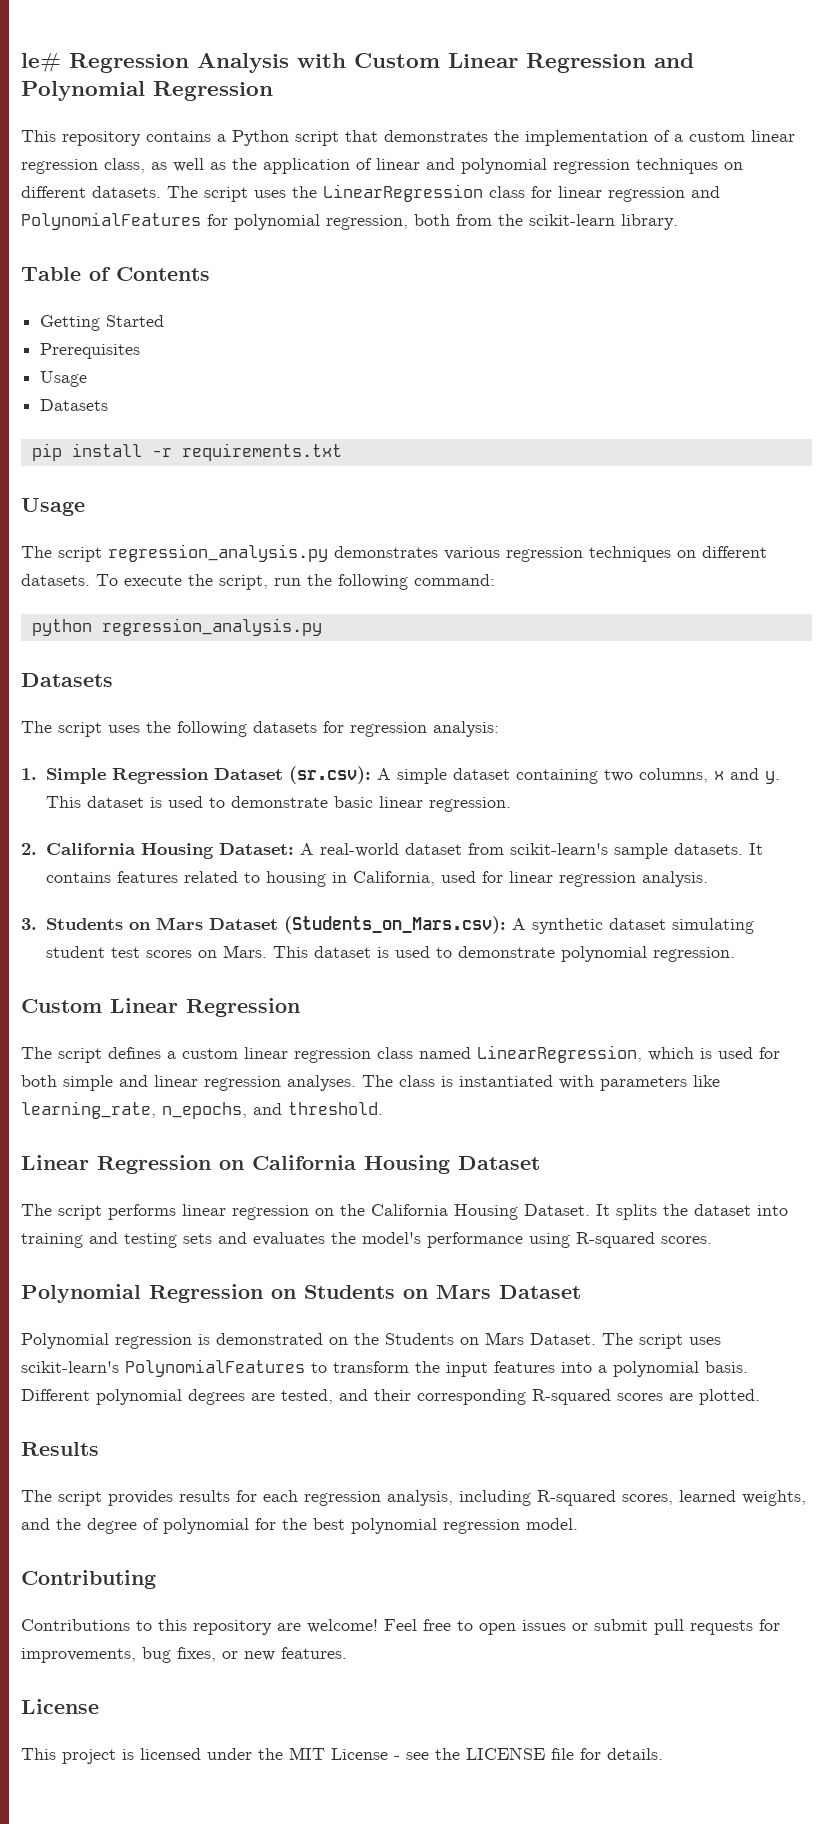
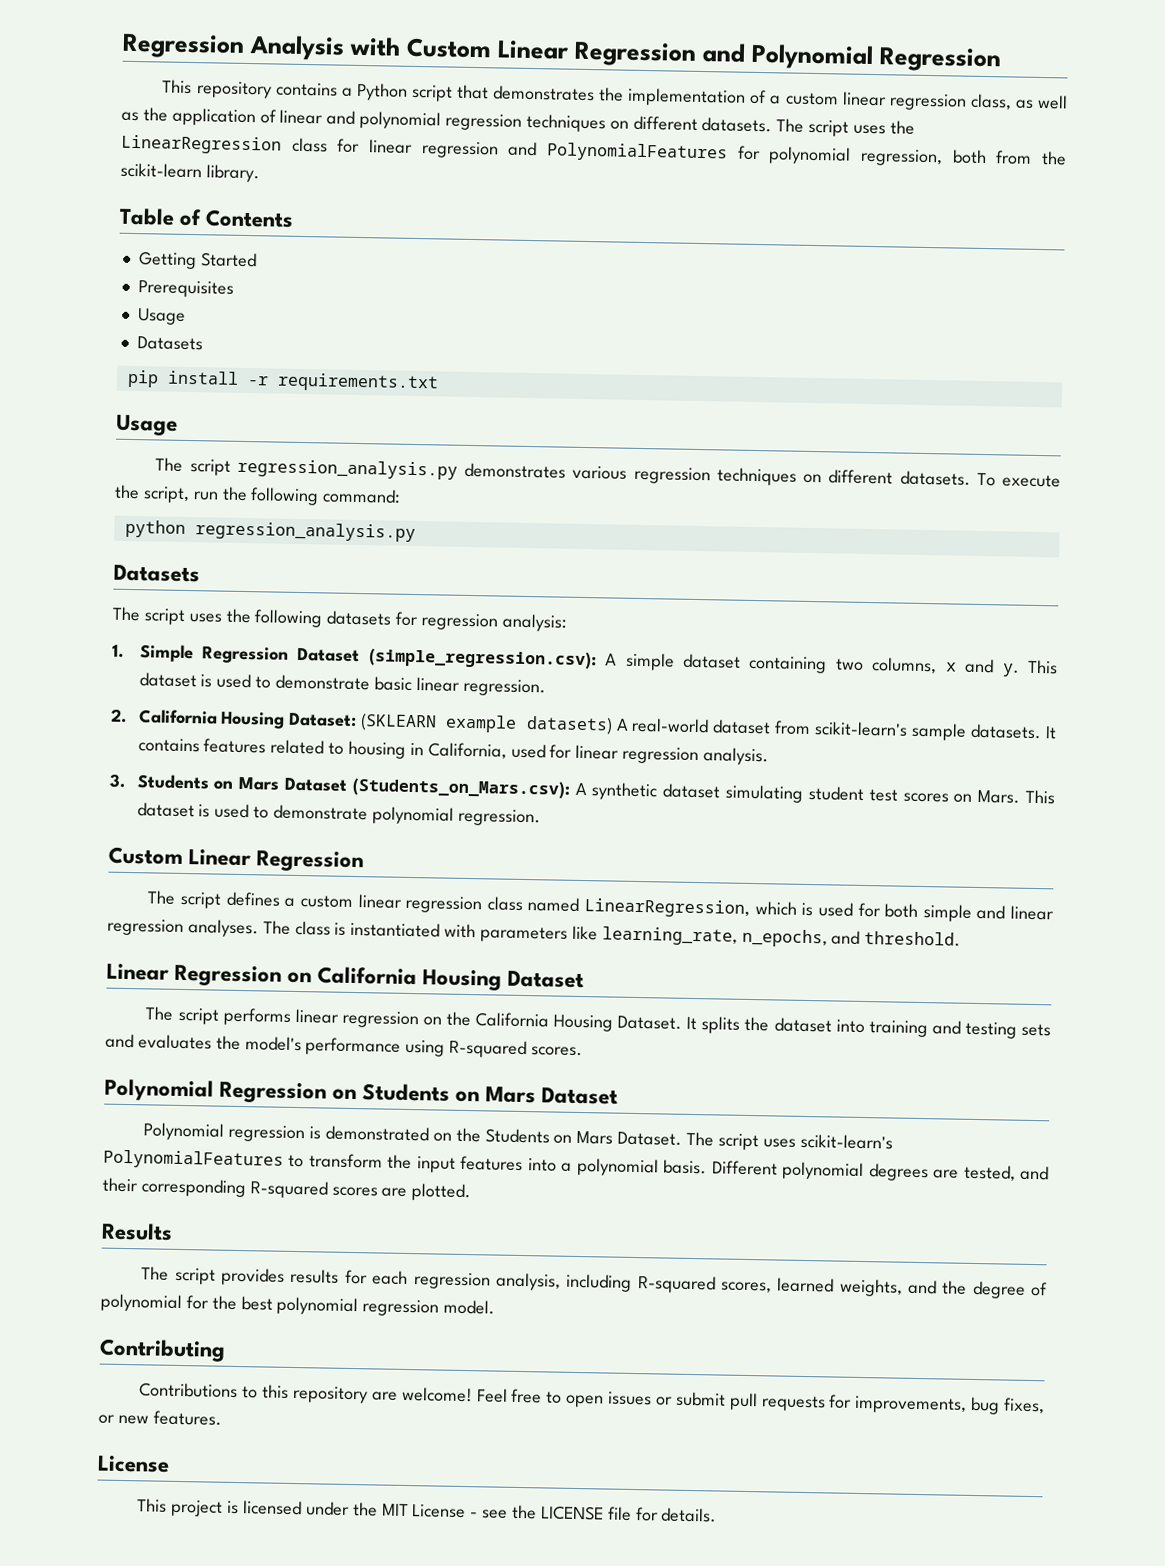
- le# Regression Analysis with Custom Linear Regression and Polynomial Regression
+ Regression Analysis with Custom Linear Regression and Polynomial Regression
- 1. Simple Regression Dataset (sr.csv): A simple dataset containing two columns, x and y.
+ 1. Simple Regression Dataset (simple_regression.csv): A simple dataset containing two columns, x and y.
- 2. California Housing Dataset: A real-world dataset from scikit-learn's sample datasets.
+ 2. California Housing Dataset: (SKLEARN example datasets) A real-world dataset from scikit-learn's sample datasets.

